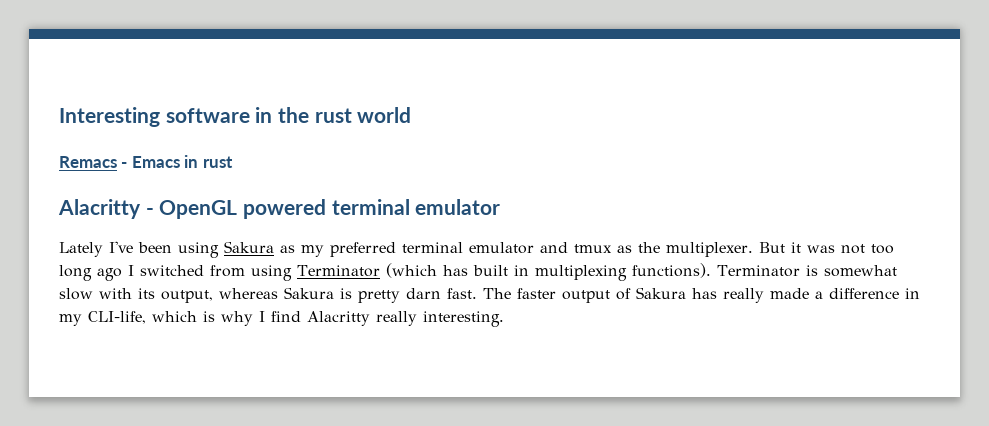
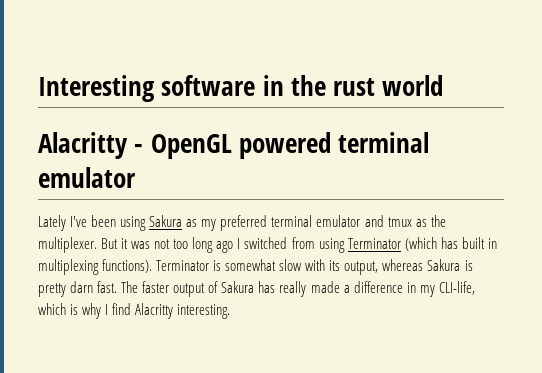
- Remacs - Emacs in rust
- The faster output of Sakura has really made a difference in my CLI-life, which is why I find Alacritty really interesting.
+ The faster output of Sakura has really made a difference in my CLI-life, which is why I find Alacritty interesting.

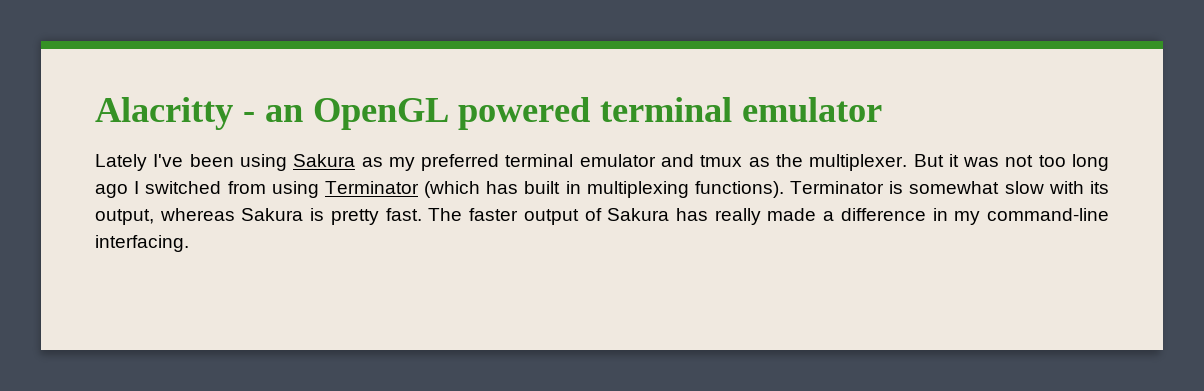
- Interesting software in the rust world
- Alacritty - OpenGL powered terminal emulator
+ Alacritty - an OpenGL powered terminal emulator
- Terminator is somewhat slow with its output, whereas Sakura is pretty darn fast.
+ Terminator is somewhat slow with its output, whereas Sakura is pretty fast.
- The faster output of Sakura has really made a difference in my CLI-life, which is why I find Alacritty interesting.
+ The faster output of Sakura has really made a difference in my command-line interfacing.

